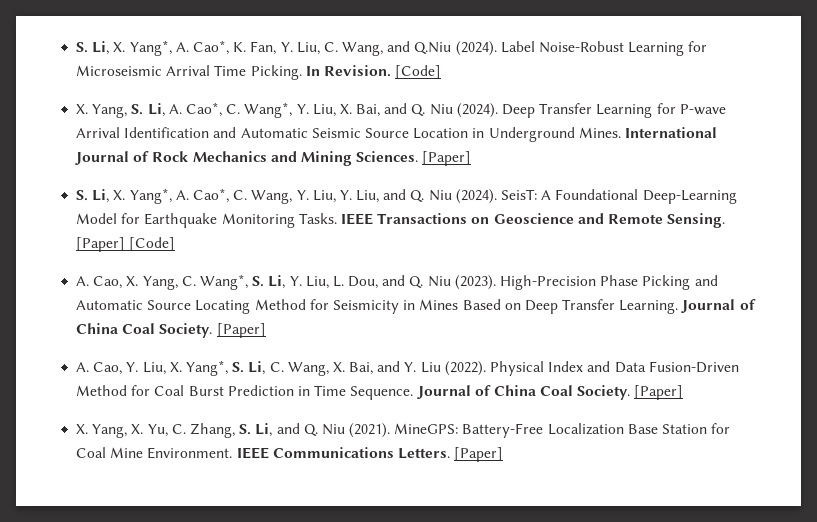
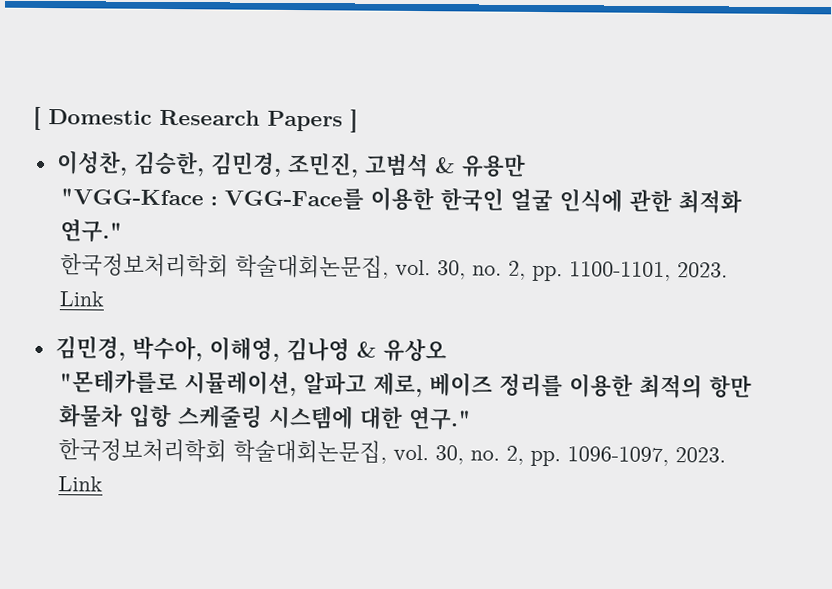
- S. Li, X. Yang*, A. Cao*, K. Fan, Y. Liu, C. Wang, and Q.Niu (2024). Label Noise-Robust Learning for Microseismic Arrival Time Picking. In Revision. [Code]
- X. Yang, S. Li, A. Cao*, C. Wang*, Y. Liu, X. Bai, and Q. Niu (2024). Deep Transfer Learning for P-wave Arrival Identification and Automatic Seismic Source Location in Underground Mines. International Journal of Rock Mechanics and Mining Sciences. [Paper]
- S. Li, X. Yang*, A. Cao*, C. Wang, Y. Liu, Y. Liu, and Q. Niu (2024). SeisT: A Foundational Deep-Learning Model for Earthquake Monitoring Tasks. IEEE Transactions on Geoscience and Remote Sensing. [Paper] [Code]
- A. Cao, X. Yang, C. Wang*, S. Li, Y. Liu, L. Dou, and Q. Niu (2023). High-Precision Phase Picking and Automatic Source Locating Method for Seismicity in Mines Based on Deep Transfer Learning. Journal of China Coal Society. [Paper]
- A. Cao, Y. Liu, X. Yang*, S. Li, C. Wang, X. Bai, and Y. Liu (2022). Physical Index and Data Fusion-Driven Method for Coal Burst Prediction in Time Sequence. Journal of China Coal Society. [Paper]
- X. Yang, X. Yu, C. Zhang, S. Li, and Q. Niu (2021). MineGPS: Battery-Free Localization Base Station for Coal Mine Environment. IEEE Communications Letters. [Paper]
+ [ Domestic Research Papers ]
+ 이성찬, 김승한, 김민경, 조민진, 고범석 & 유용만
+ "VGG-Kface : VGG-Face를 이용한 한국인 얼굴 인식에 관한 최적화 연구."
+ 한국정보처리학회 학술대회논문집, vol. 30, no. 2, pp. 1100-1101, 2023.
+ Link
+ 김민경, 박수아, 이해영, 김나영 & 유상오
+ "몬테카를로 시뮬레이션, 알파고 제로, 베이즈 정리를 이용한 최적의 항만 화물차 입항 스케줄링 시스템에 대한 연구."
+ 한국정보처리학회 학술대회논문집, vol. 30, no. 2, pp. 1096-1097, 2023.
+ Link

